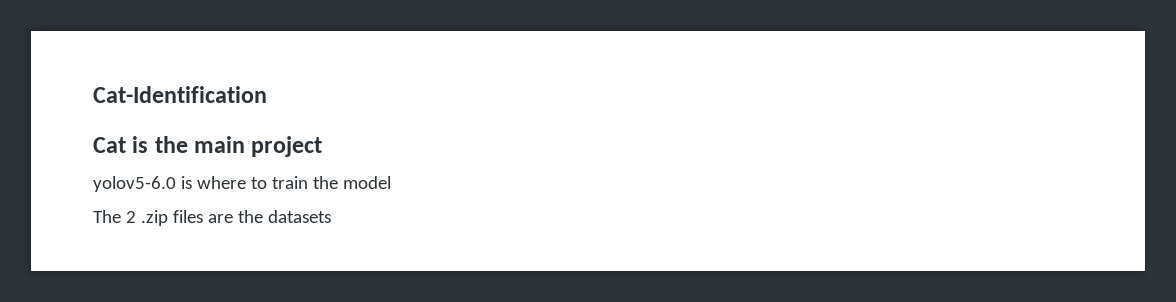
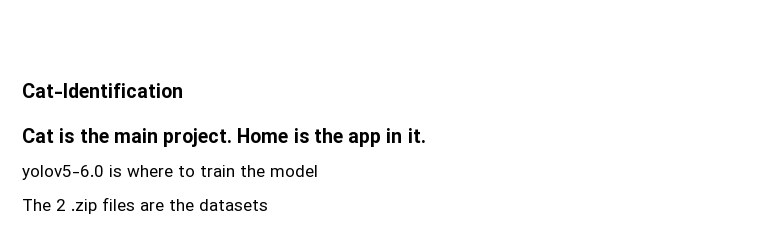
- Cat is the main project
+ Cat is the main project. Home is the app in it.

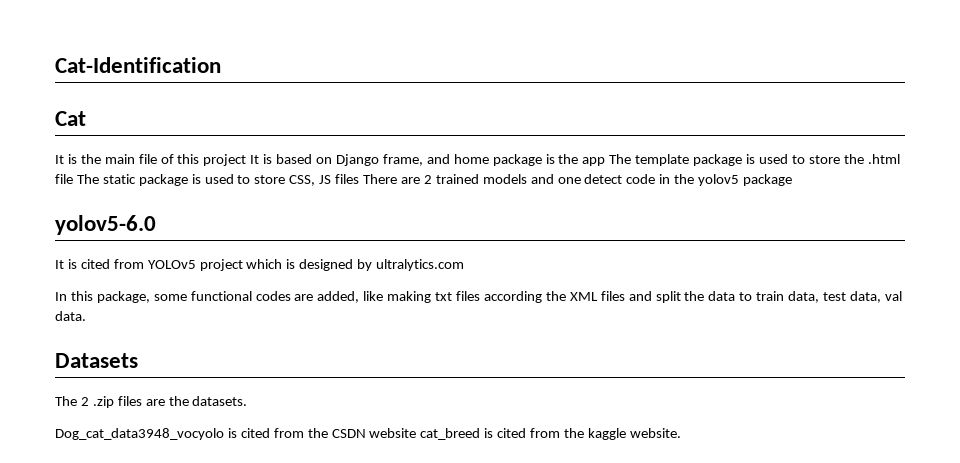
- Cat is the main project. Home is the app in it.
- yolov5-6.0 is where to train the model
+ Cat
+ It is the main file of this project It is based on Django frame, and home package is the app The template package is used to store the .html file The static package is used to store CSS, JS files There are 2 trained models and one detect code in the yolov5 package
+ yolov5-6.0
+ It is cited from YOLOv5 project which is designed by ultralytics.com
+ In this package, some functional codes are added, like making txt files according the XML files and split the data to train data, test data, val data.
+ Datasets
- The 2 .zip files are the datasets
+ The 2 .zip files are the datasets.
+ Dog_cat_data3948_vocyolo is cited from the CSDN website cat_breed is cited from the kaggle website.

